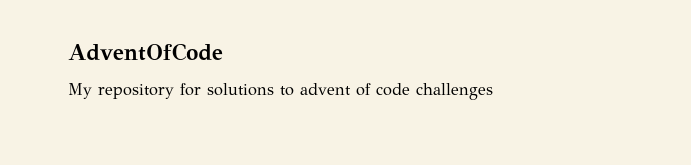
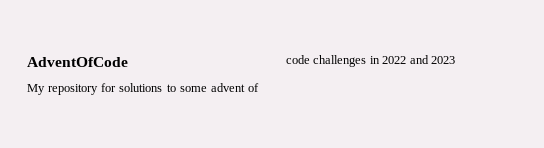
- My repository for solutions to advent of code challenges
+ My repository for solutions to some advent of code challenges in 2022 and 2023

